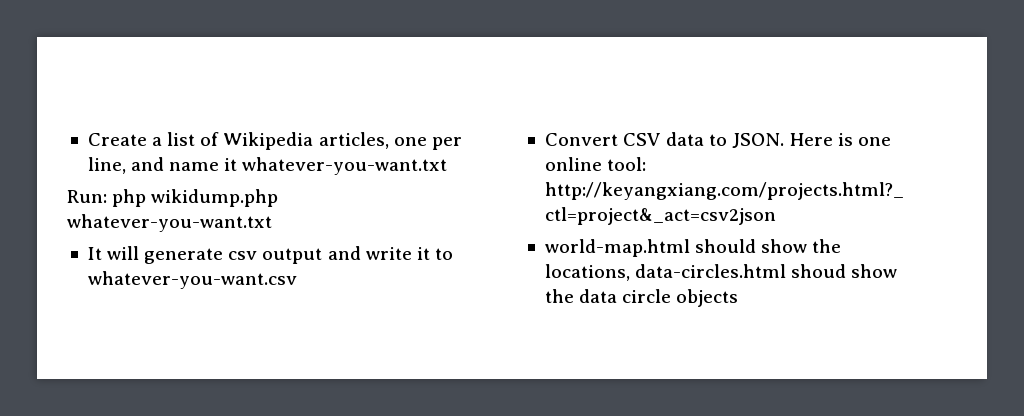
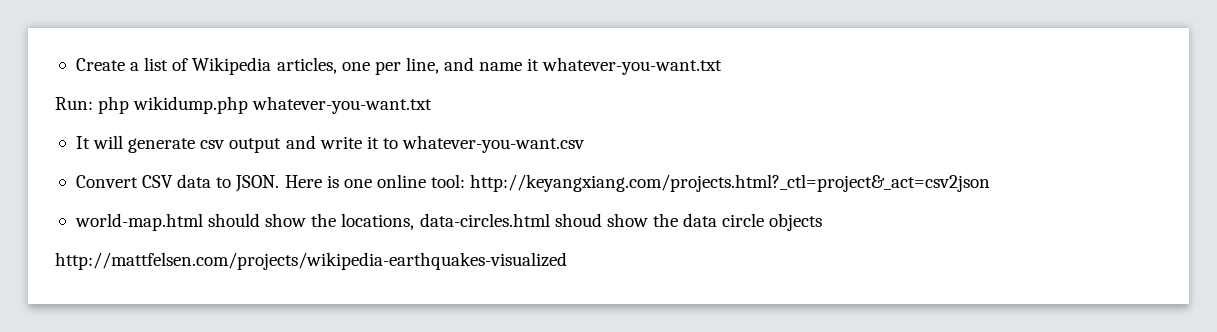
+ http://mattfelsen.com/projects/wikipedia-earthquakes-visualized

